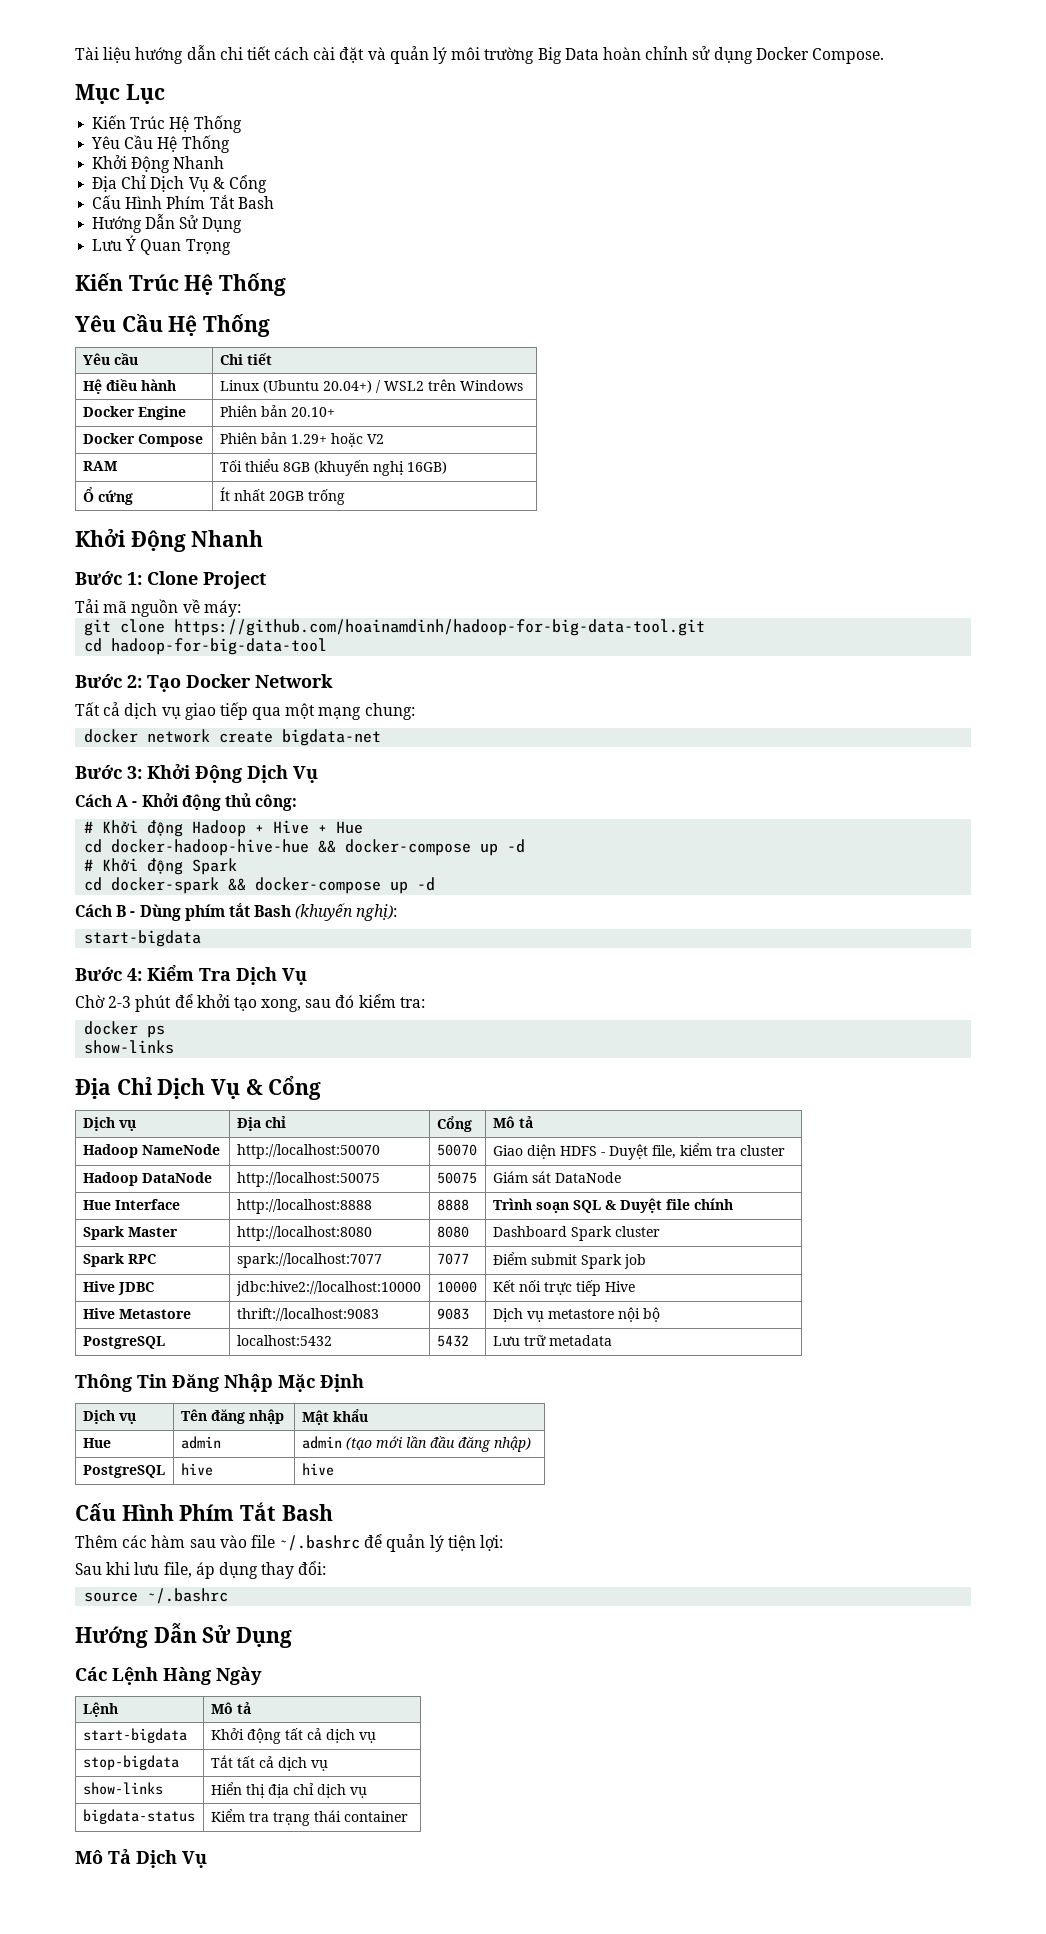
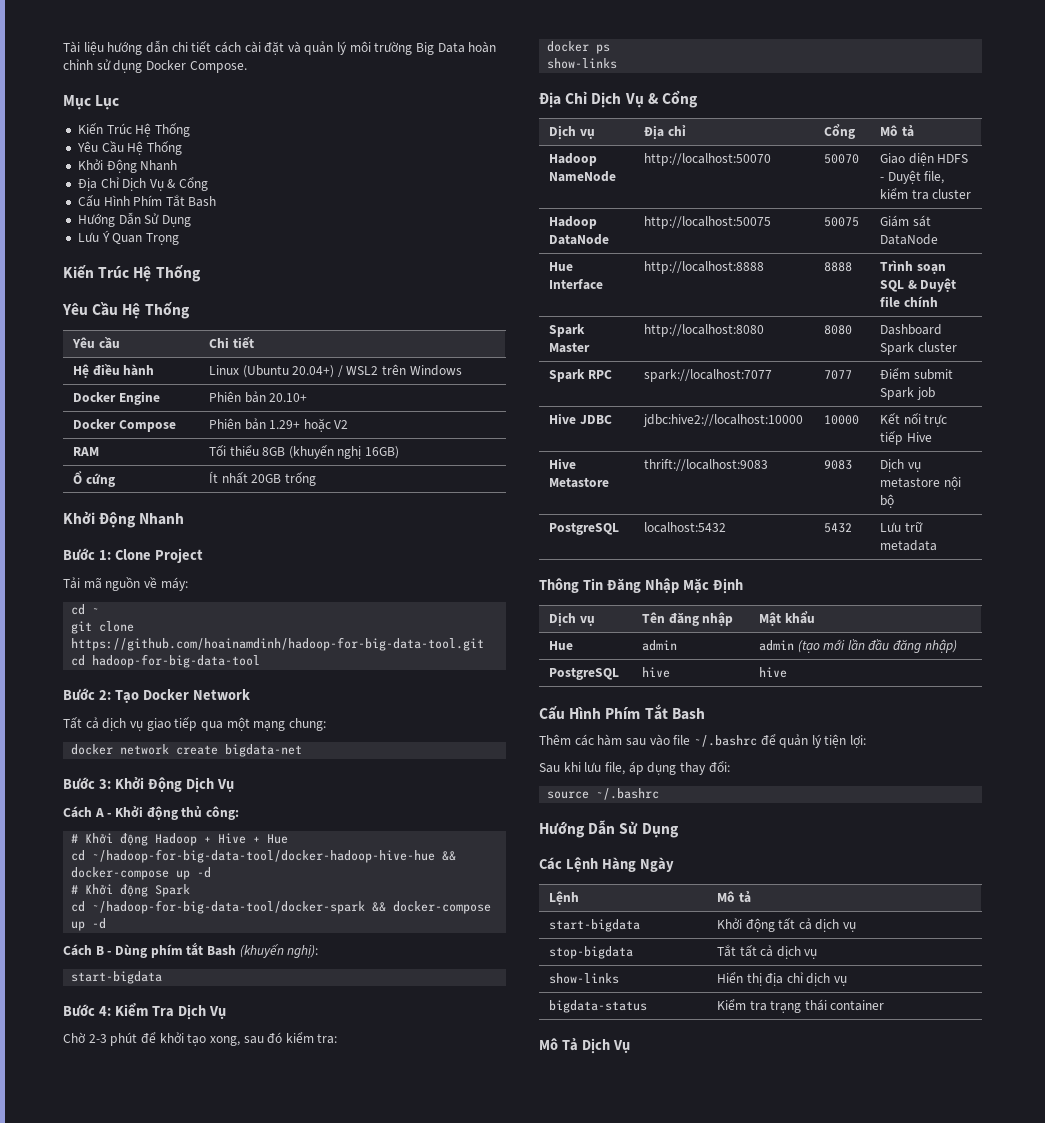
+ cd ~
- cd docker-hadoop-hive-hue && docker-compose up -d
+ cd ~/hadoop-for-big-data-tool/docker-hadoop-hive-hue && docker-compose up -d
- cd docker-spark && docker-compose up -d
+ cd ~/hadoop-for-big-data-tool/docker-spark && docker-compose up -d

